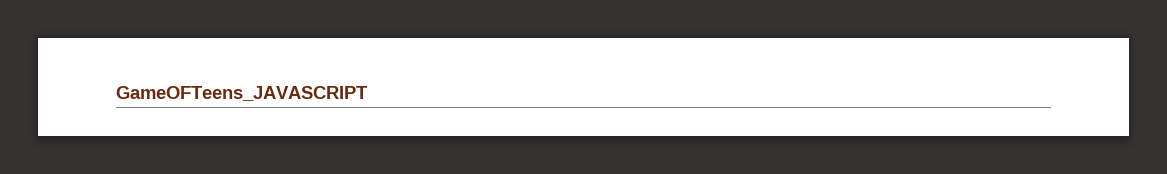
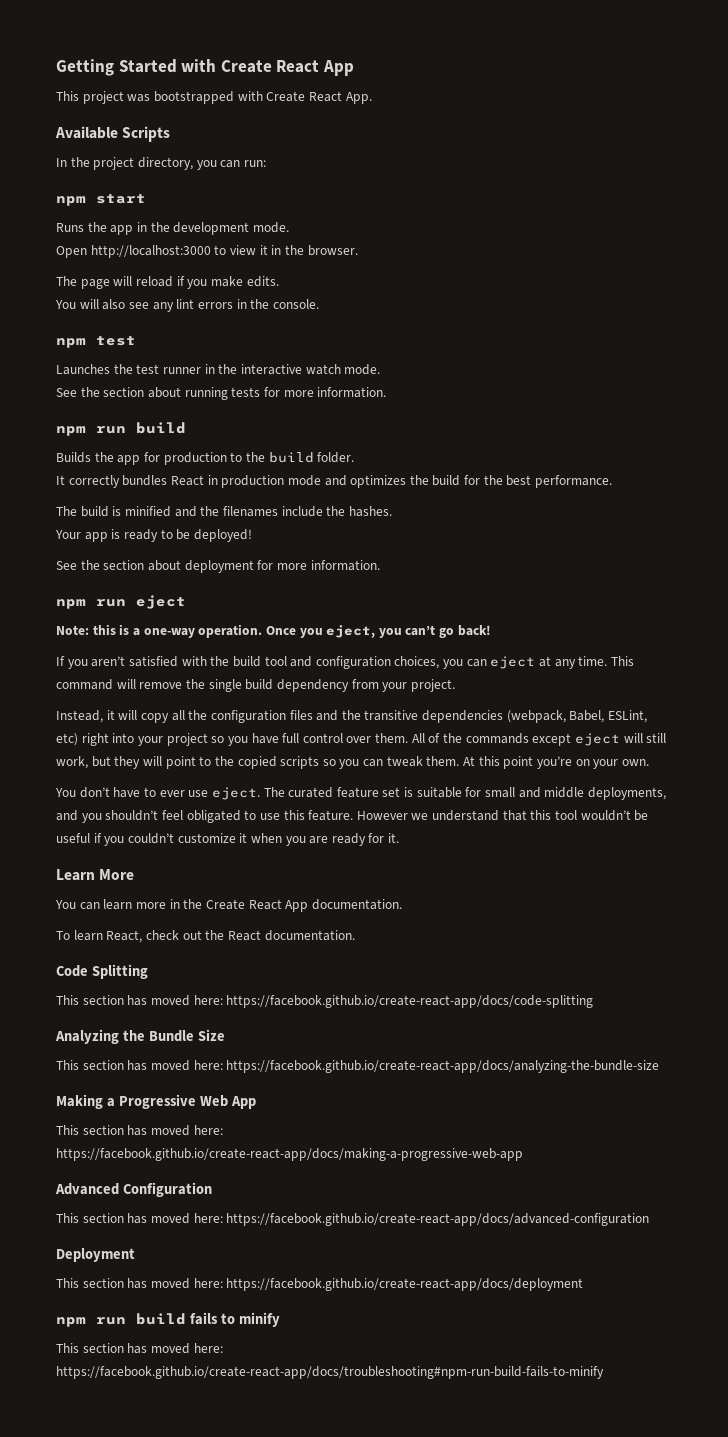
- GameOFTeens_JAVASCRIPT
+ Getting Started with Create React App
+ This project was bootstrapped with Create React App.
+ Available Scripts
+ In the project directory, you can run:
+ npm start
+ Runs the app in the development mode.
+ Open http://localhost:3000 to view it in the browser.
+ The page will reload if you make edits.
+ You will also see any lint errors in the console.
+ npm test
+ Launches the test runner in the interactive watch mode.
+ See the section about running tests for more information.
+ npm run build
+ Builds the app for production to the build folder.
+ It correctly bundles React in production mode and optimizes the build for the best performance.
+ The build is minified and the filenames include the hashes.
+ Your app is ready to be deployed!
+ See the section about deployment for more information.
+ npm run eject
+ Note: this is a one-way operation. Once you eject, you can’t go back!
+ If you aren’t satisfied with the build tool and configuration choices, you can eject at any time. This command will remove the single build dependency from your project.
+ Instead, it will copy all the configuration files and the transitive dependencies (webpack, Babel, ESLint, etc) right into your project so you have full control over them. All of the commands except eject will still work, but they will point to the copied scripts so you can tweak them. At this point you’re on your own.
+ You don’t have to ever use eject. The curated feature set is suitable for small and middle deployments, and you shouldn’t feel obligated to use this feature. However we understand that this tool wouldn’t be useful if you couldn’t customize it when you are ready for it.
+ Learn More
+ You can learn more in the Create React App documentation.
+ To learn React, check out the React documentation.
+ Code Splitting
+ This section has moved here: https://facebook.github.io/create-react-app/docs/code-splitting
+ Analyzing the Bundle Size
+ This section has moved here: https://facebook.github.io/create-react-app/docs/analyzing-the-bundle-size
+ Making a Progressive Web App
+ This section has moved here: https://facebook.github.io/create-react-app/docs/making-a-progressive-web-app
+ Advanced Configuration
+ This section has moved here: https://facebook.github.io/create-react-app/docs/advanced-configuration
+ Deployment
+ This section has moved here: https://facebook.github.io/create-react-app/docs/deployment
+ npm run build fails to minify
+ This section has moved here: https://facebook.github.io/create-react-app/docs/troubleshooting#npm-run-build-fails-to-minify

